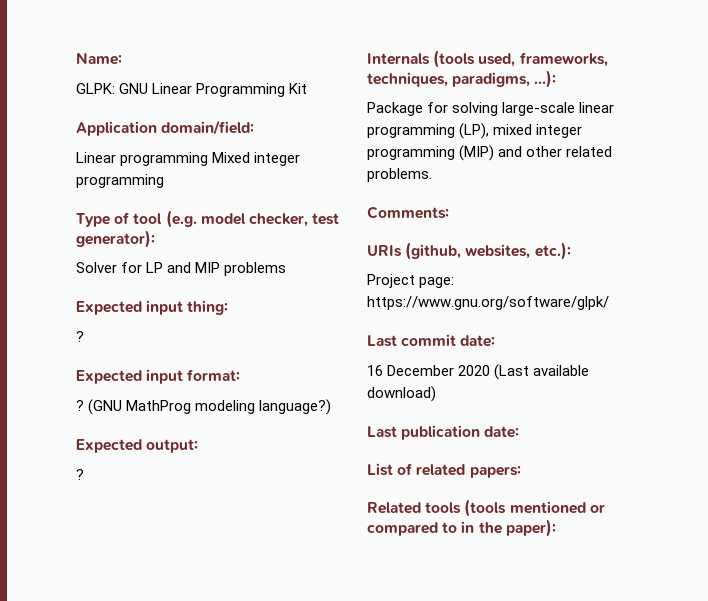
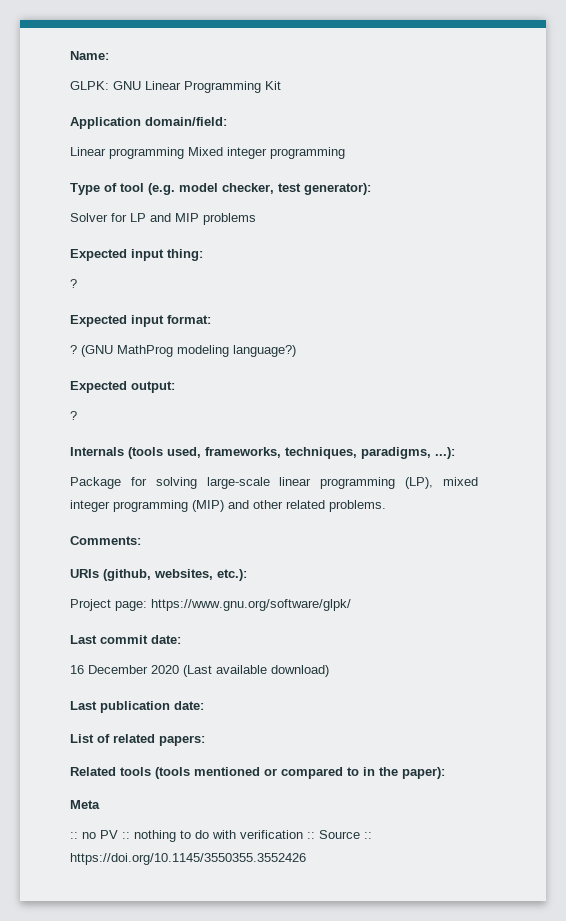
+ Meta
+ :: no PV :: nothing to do with verification :: Source :: https://doi.org/10.1145/3550355.3552426

